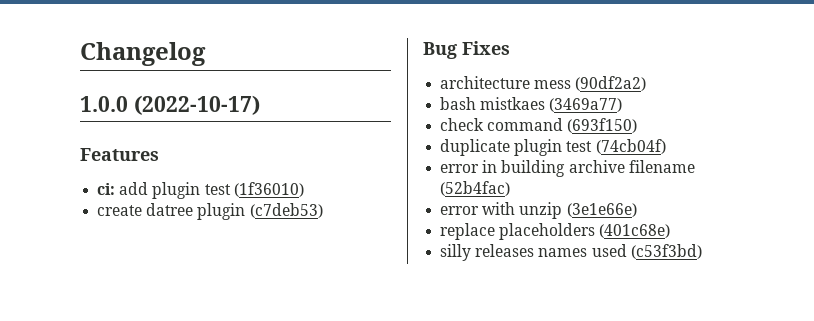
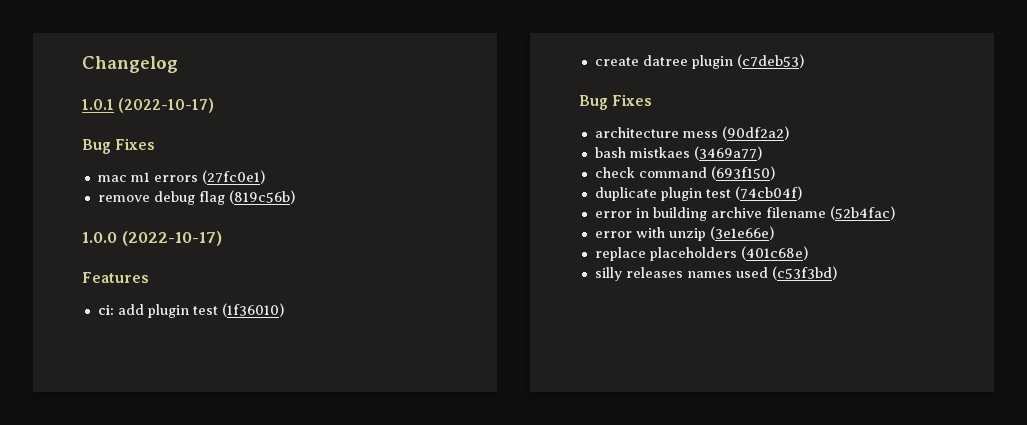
+ 1.0.1 (2022-10-17)
+ Bug Fixes
+ mac m1 errors (27fc0e1)
+ remove debug flag (819c56b)

